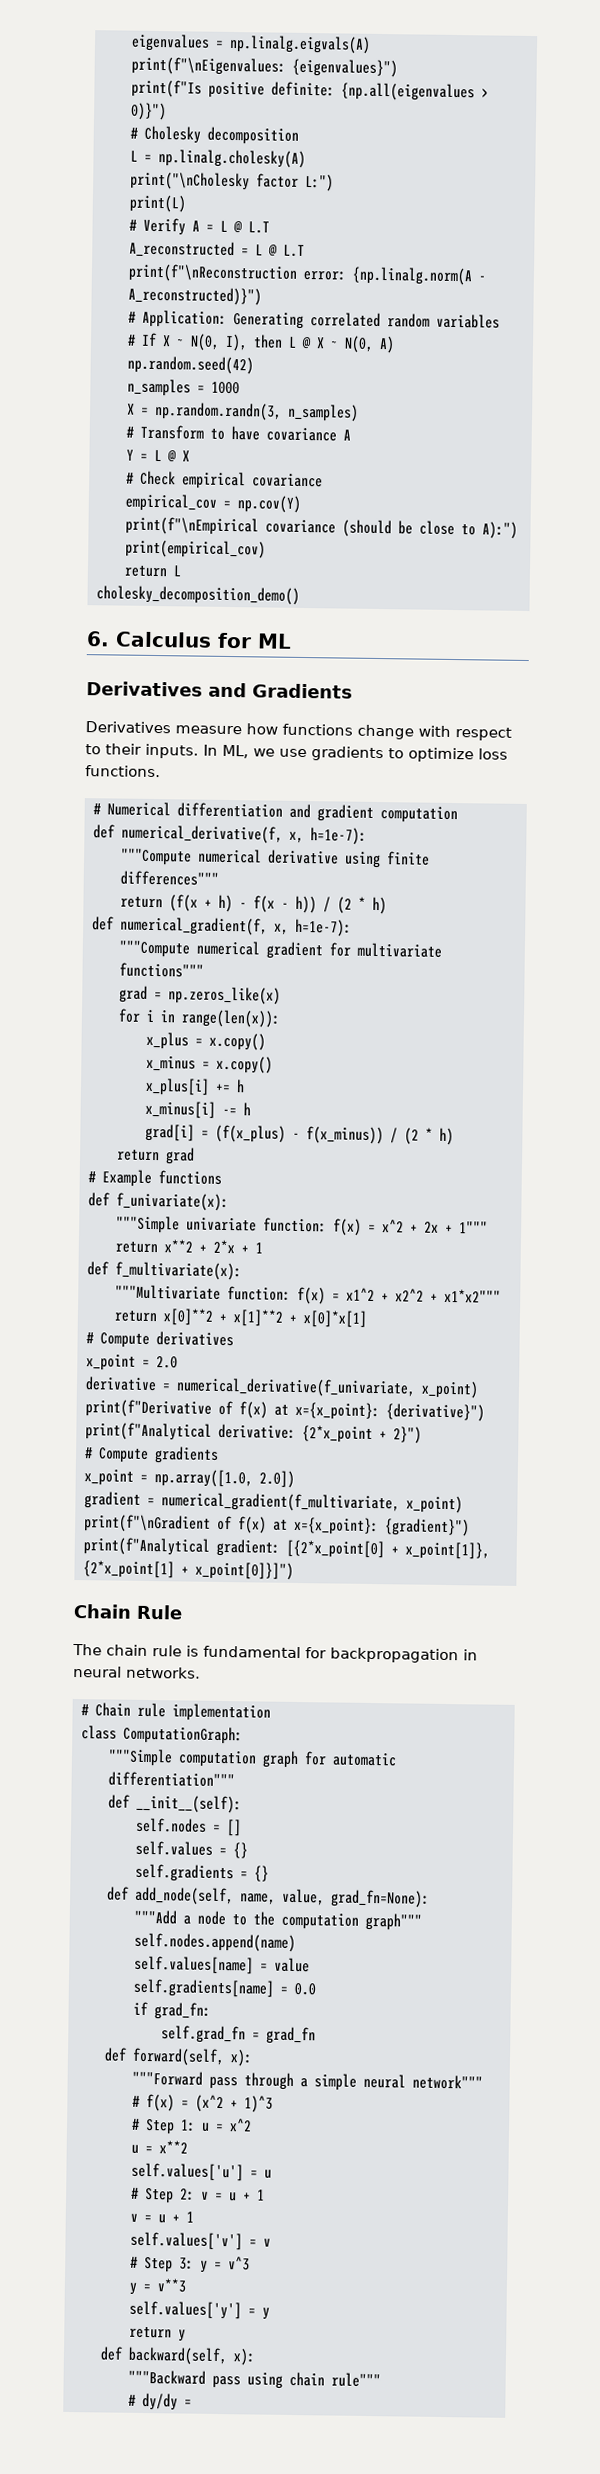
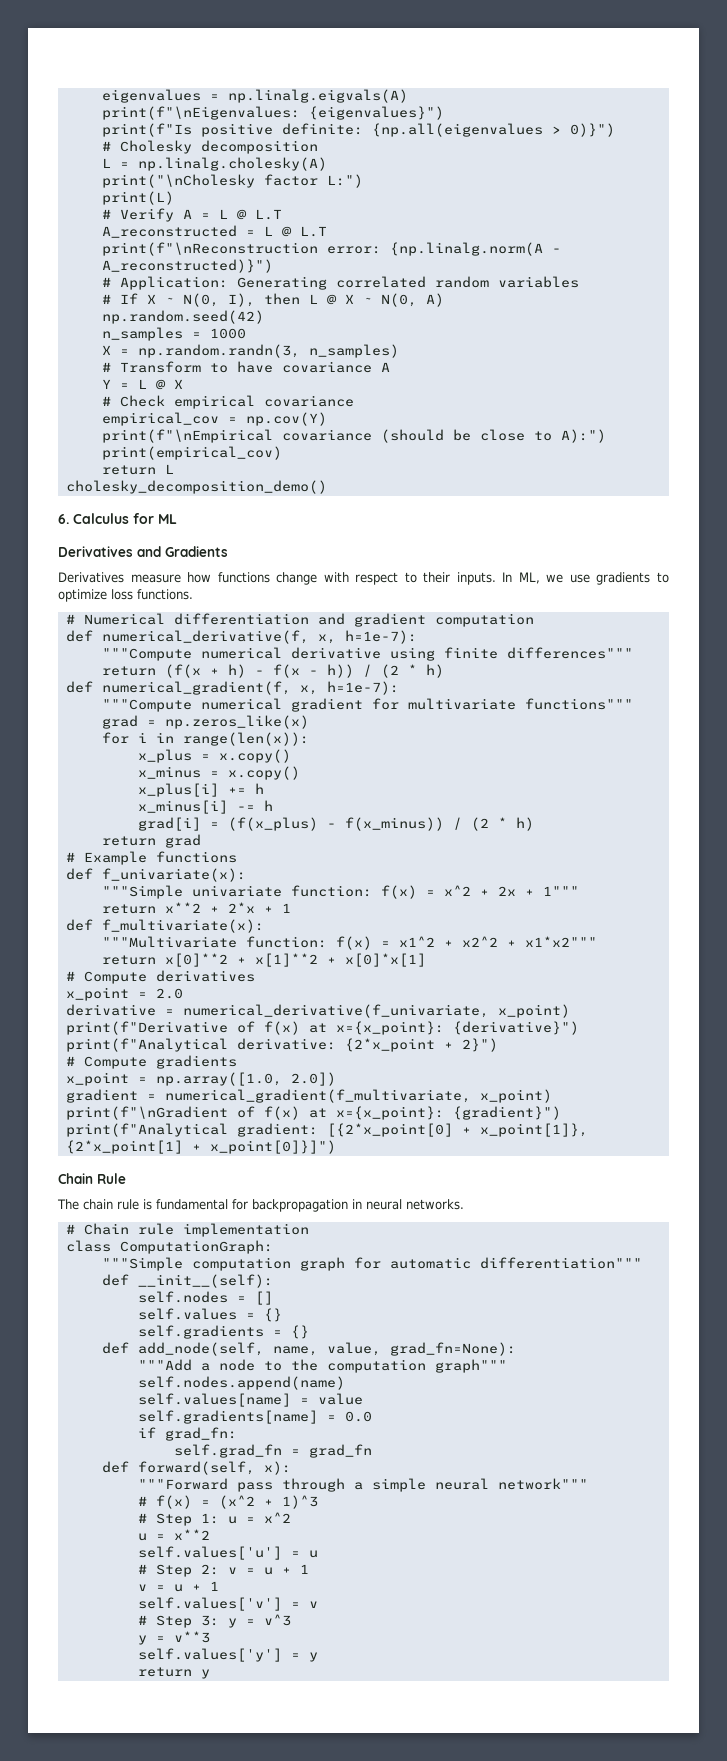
- def backward(self, x):
- """Backward pass using chain rule"""
- # dy/dy =

